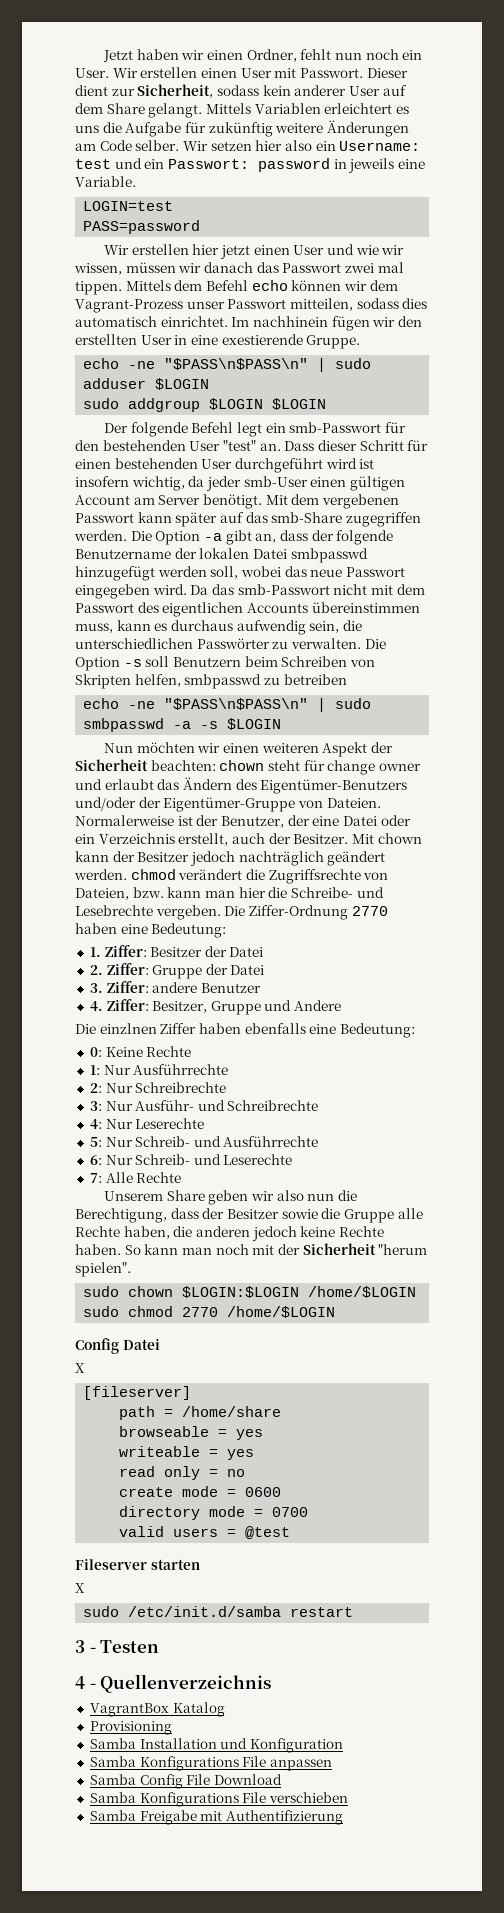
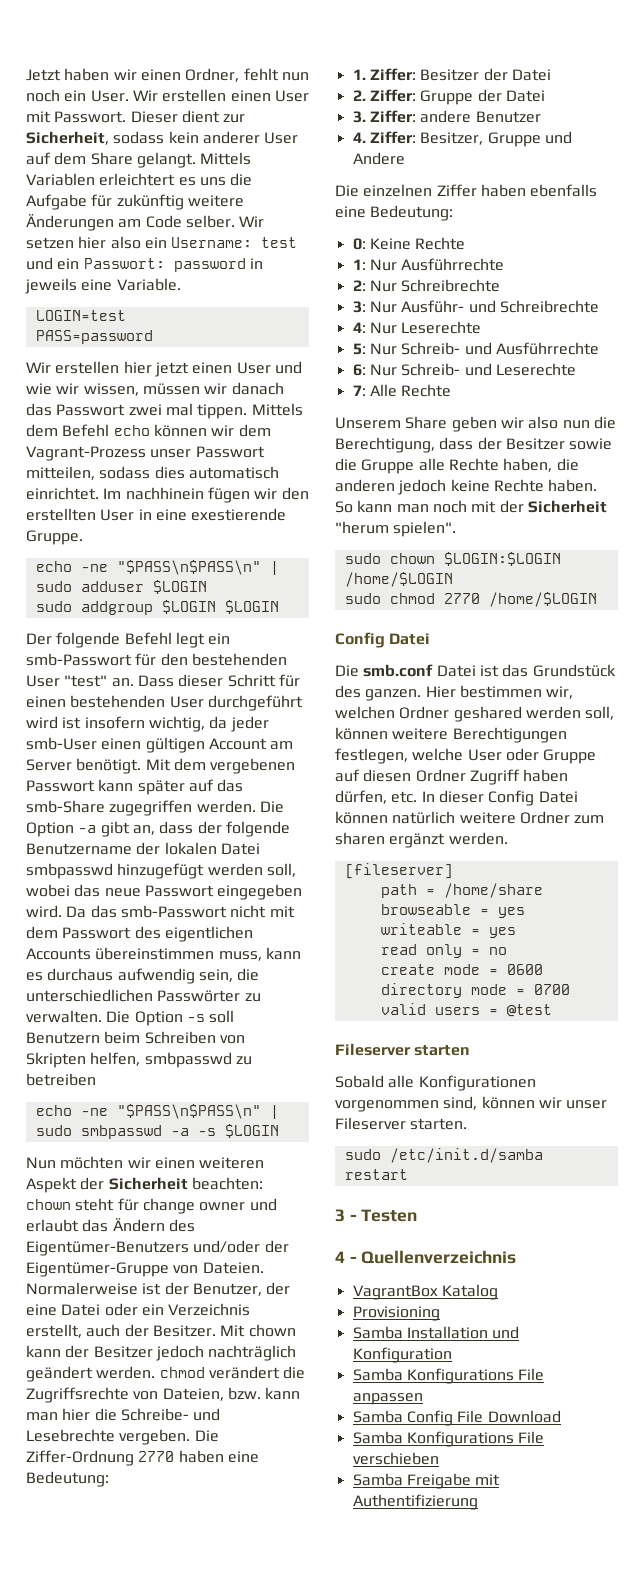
- Die einzlnen Ziffer haben ebenfalls eine Bedeutung:
+ Die einzelnen Ziffer haben ebenfalls eine Bedeutung:
  sudo chmod 2770 /home/$LOGIN
  Config Datei
- X
+ Die smb.conf Datei ist das Grundstück des ganzen. Hier bestimmen wir, welchen Ordner geshared werden soll, können weitere Berechtigungen festlegen, welche User oder Gruppe auf diesen Ordner Zugriff haben dürfen, etc. In dieser Config Datei können natürlich weitere Ordner zum sharen ergänzt werden.
  Fileserver starten
- X
+ Sobald alle Konfigurationen vorgenommen sind, können wir unser Fileserver starten.

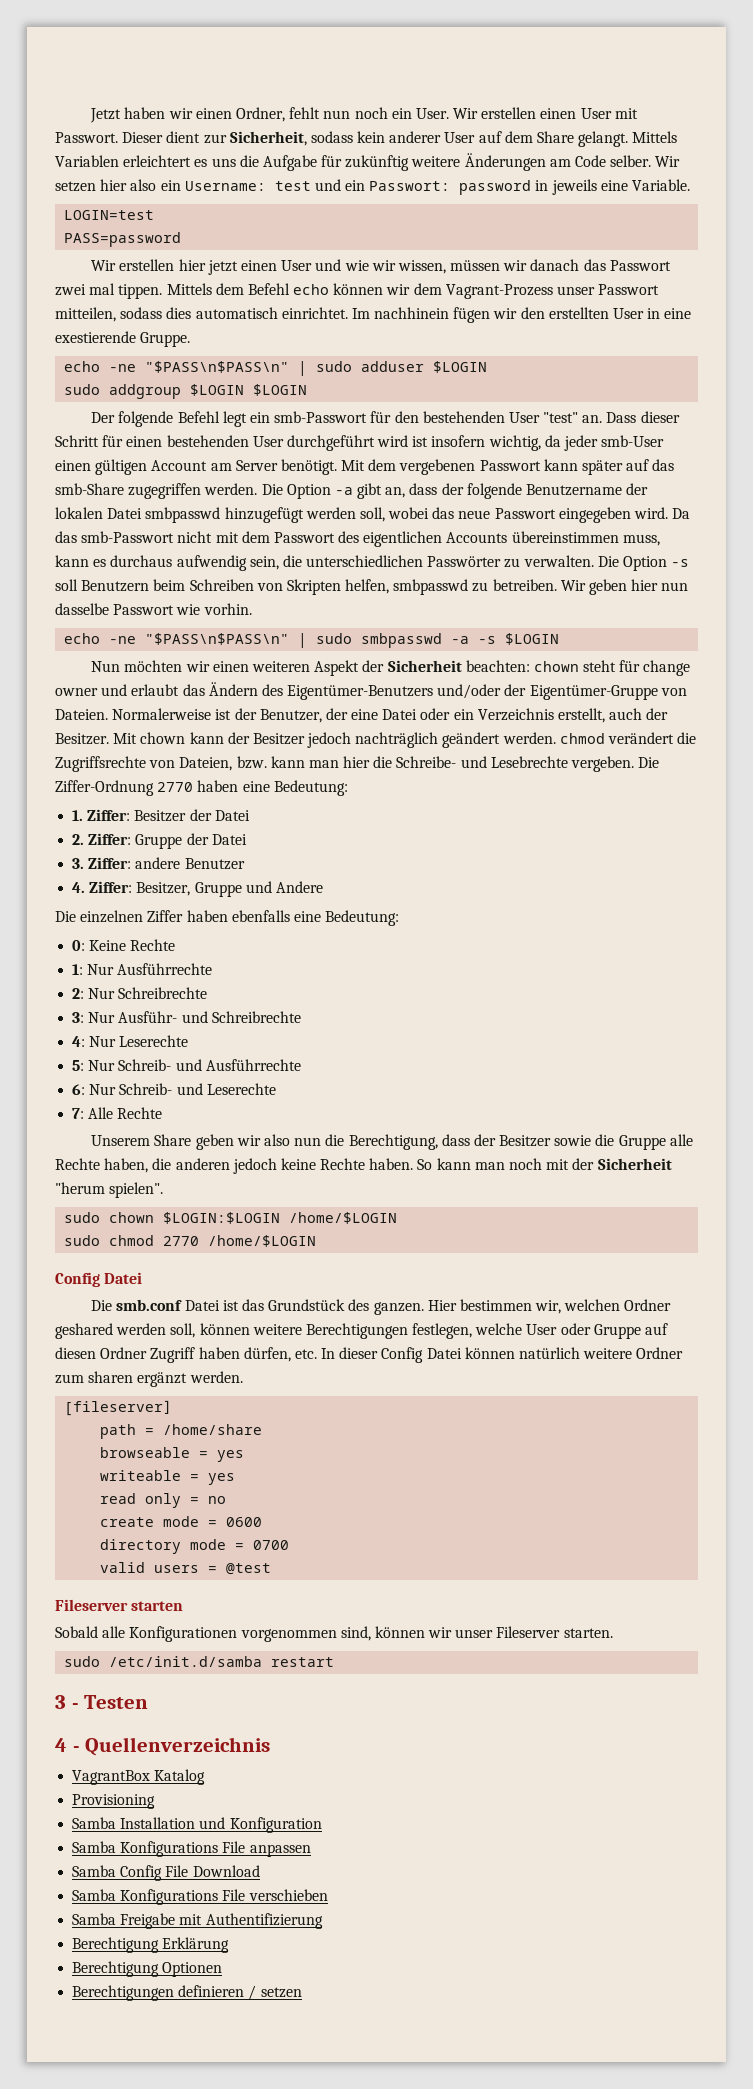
- Die Option -s soll Benutzern beim Schreiben von Skripten helfen, smbpasswd zu betreiben
+ Die Option -s soll Benutzern beim Schreiben von Skripten helfen, smbpasswd zu betreiben. Wir geben hier nun dasselbe Passwort wie vorhin.
+ Berechtigung Erklärung
+ Berechtigung Optionen
+ Berechtigungen definieren / setzen

